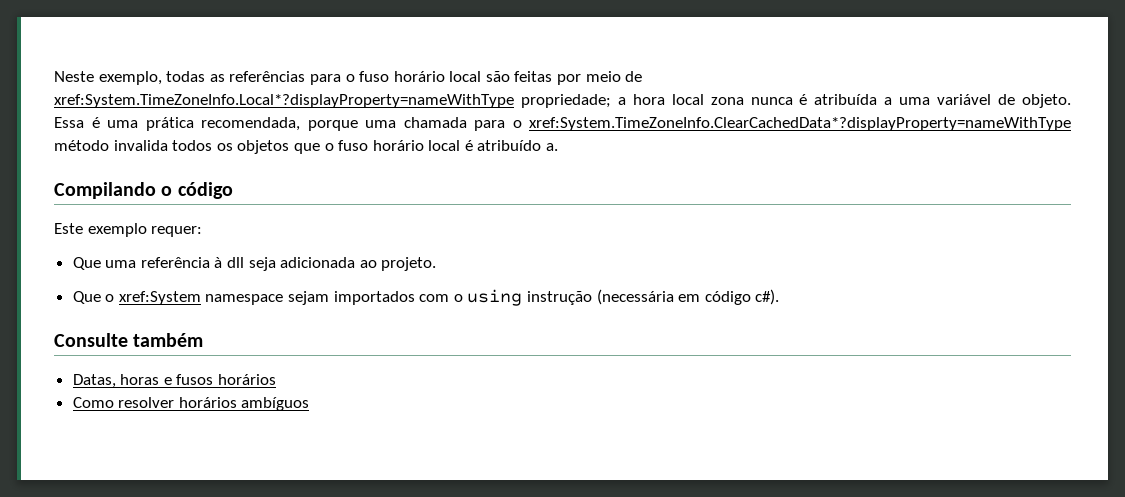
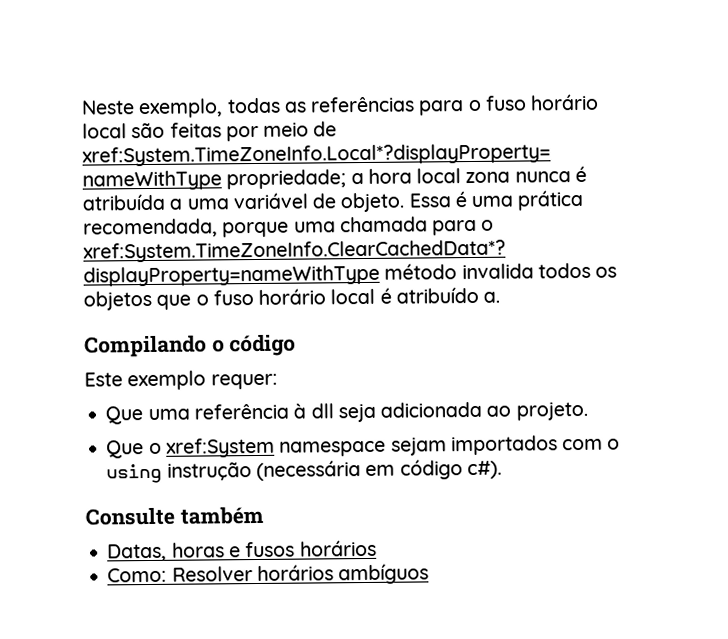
- Como resolver horários ambíguos
+ Como: Resolver horários ambíguos

